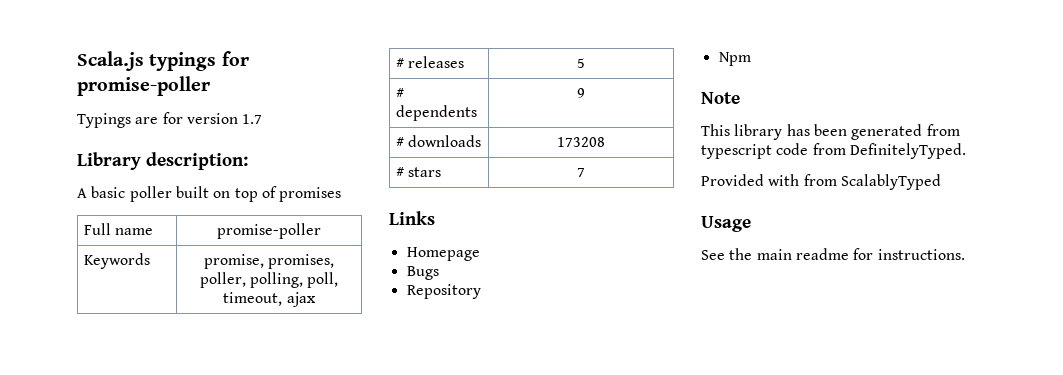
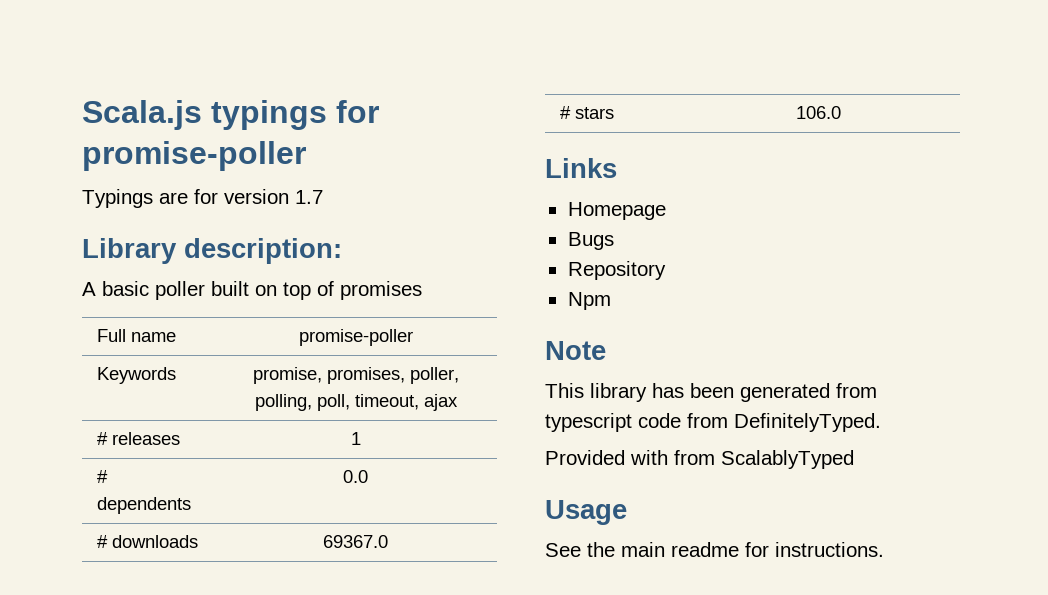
- # releases | 5
+ # releases | 1
- # dependents | 9
+ # dependents | 0.0
- # downloads | 173208
+ # downloads | 69367.0
- # stars | 7
+ # stars | 106.0

